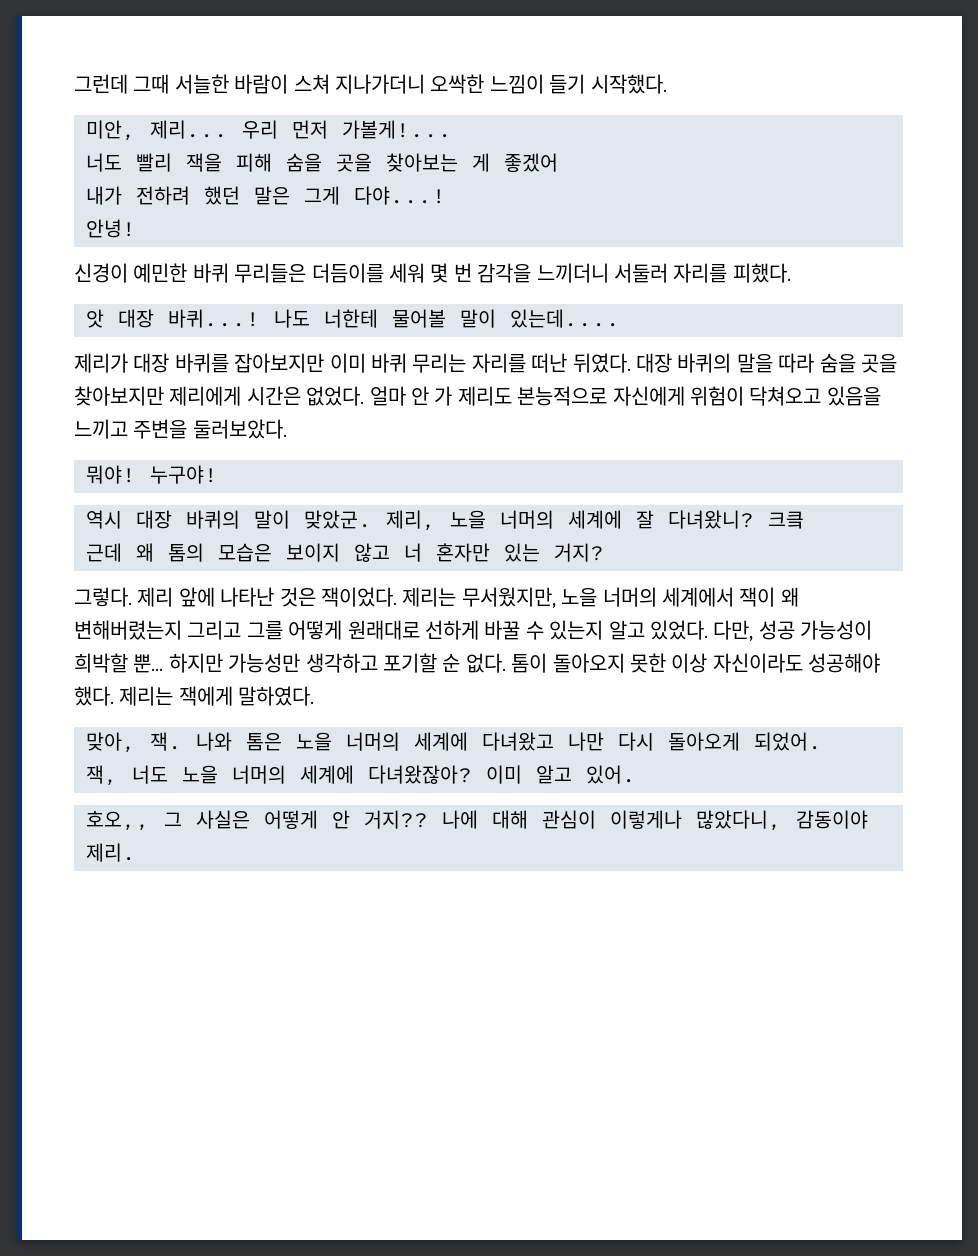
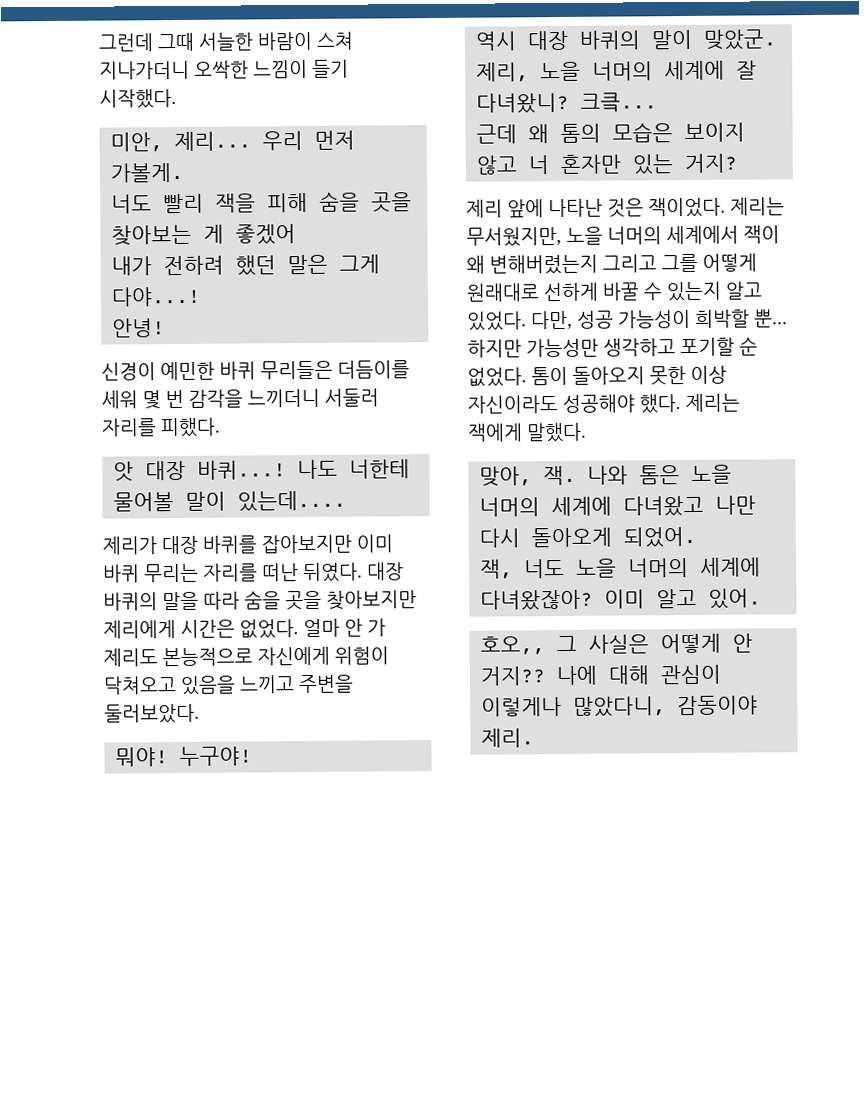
- 우리 먼저 가볼게!...
+ 우리 먼저 가볼게.
- 크킄
+ 크킄...
- 그렇다.
- 하지만 가능성만 생각하고 포기할 순 없다.
+ 하지만 가능성만 생각하고 포기할 순 없었다.
- 제리는 잭에게 말하였다.
+ 제리는 잭에게 말했다.

